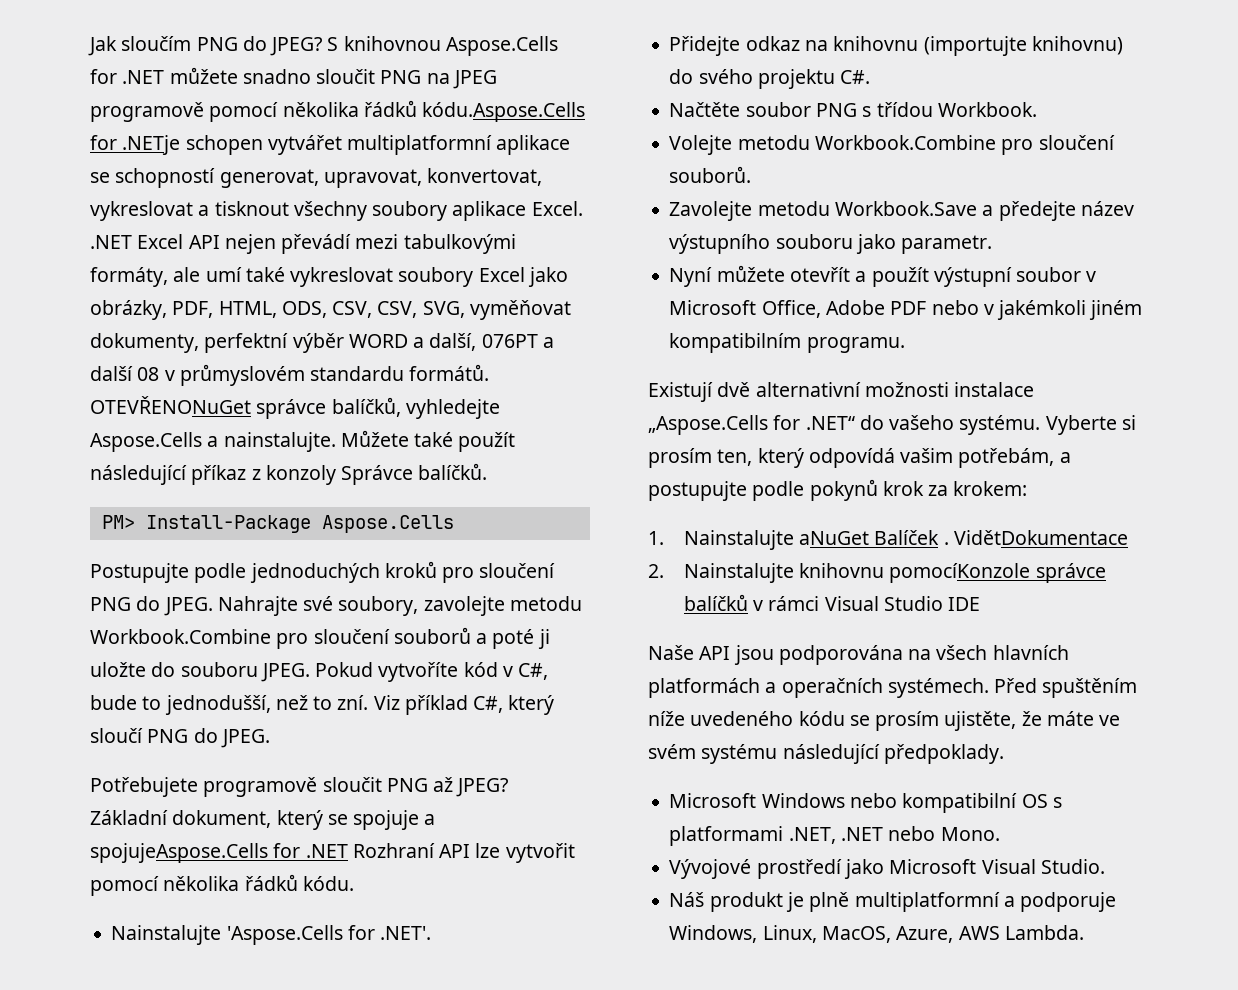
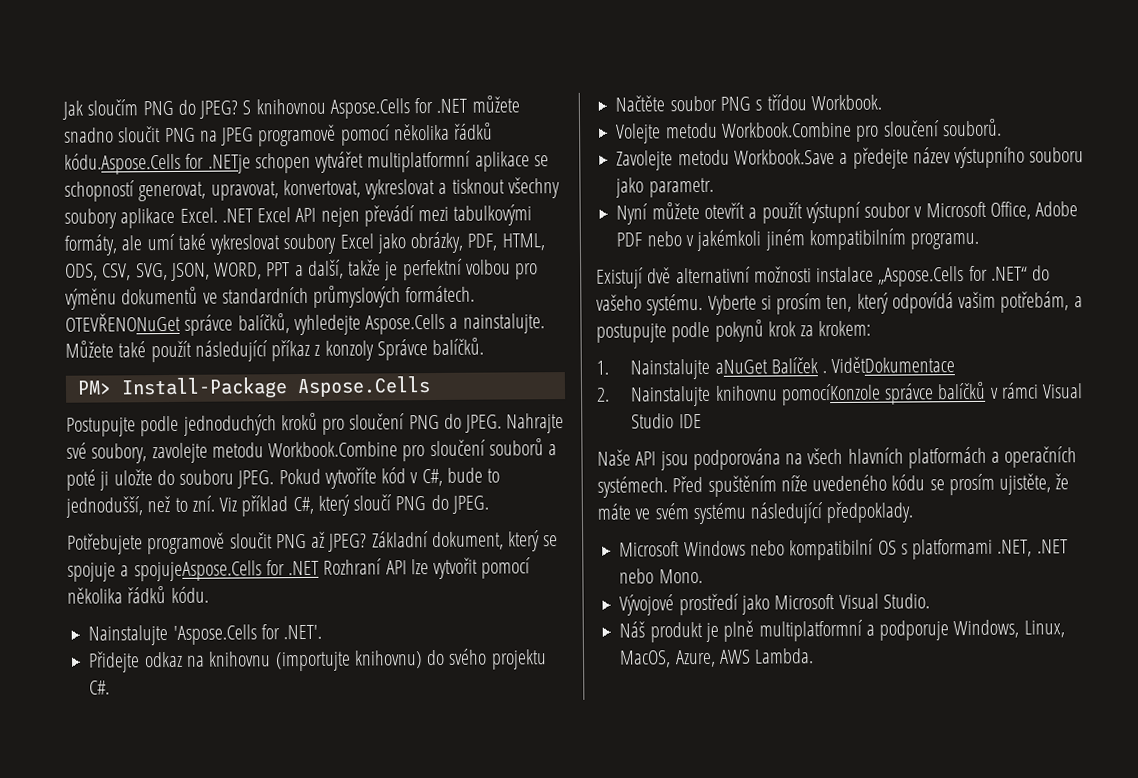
- S knihovnou Aspose.Cells for .NET můžete snadno sloučit PNG na JPEG programově pomocí několika řádků kódu.Aspose.Cells for .NETje schopen vytvářet multiplatformní aplikace se schopností generovat, upravovat, konvertovat, vykreslovat a tisknout všechny soubory aplikace Excel. .NET Excel API nejen převádí mezi tabulkovými formáty, ale umí také vykreslovat soubory Excel jako obrázky, PDF, HTML, ODS, CSV, CSV, SVG, vyměňovat dokumenty, perfektní výběr WORD a další, 076PT a další 08 v průmyslovém standardu formátů.
+ S knihovnou Aspose.Cells for .NET můžete snadno sloučit PNG na JPEG programově pomocí několika řádků kódu.Aspose.Cells for .NETje schopen vytvářet multiplatformní aplikace se schopností generovat, upravovat, konvertovat, vykreslovat a tisknout všechny soubory aplikace Excel. .NET Excel API nejen převádí mezi tabulkovými formáty, ale umí také vykreslovat soubory Excel jako obrázky, PDF, HTML, ODS, CSV, SVG, JSON, WORD, PPT a další, takže je perfektní volbou pro výměnu dokumentů ve standardních průmyslových formátech.

